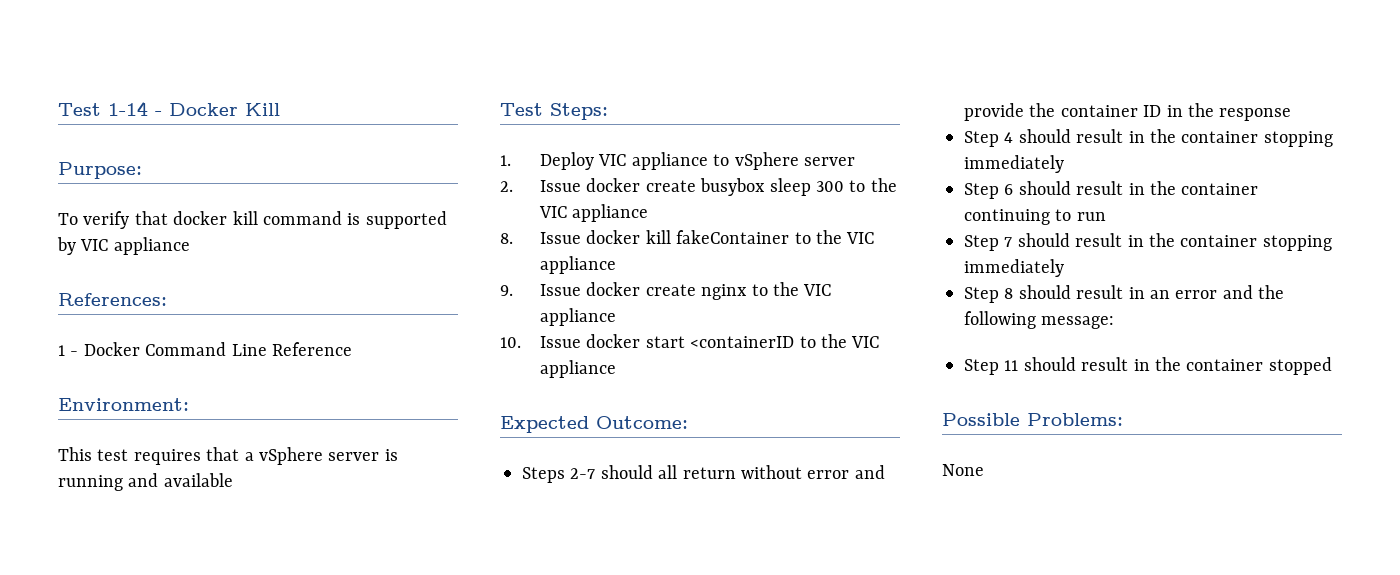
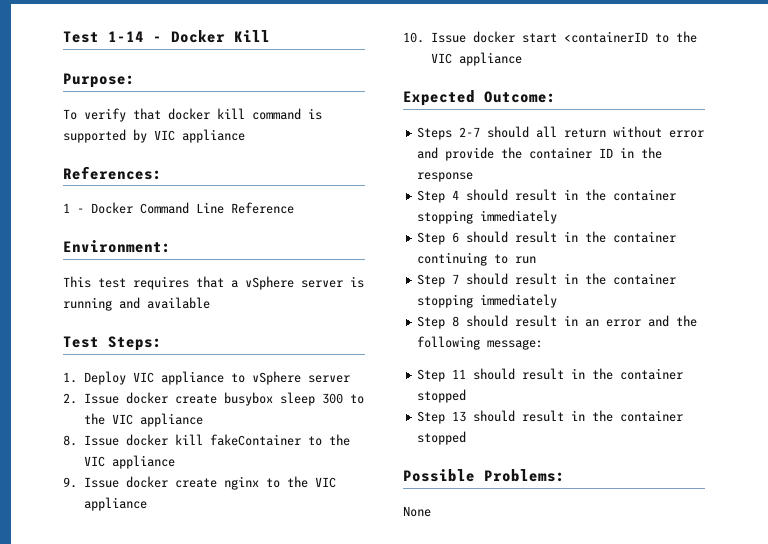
+ Step 13 should result in the container stopped

